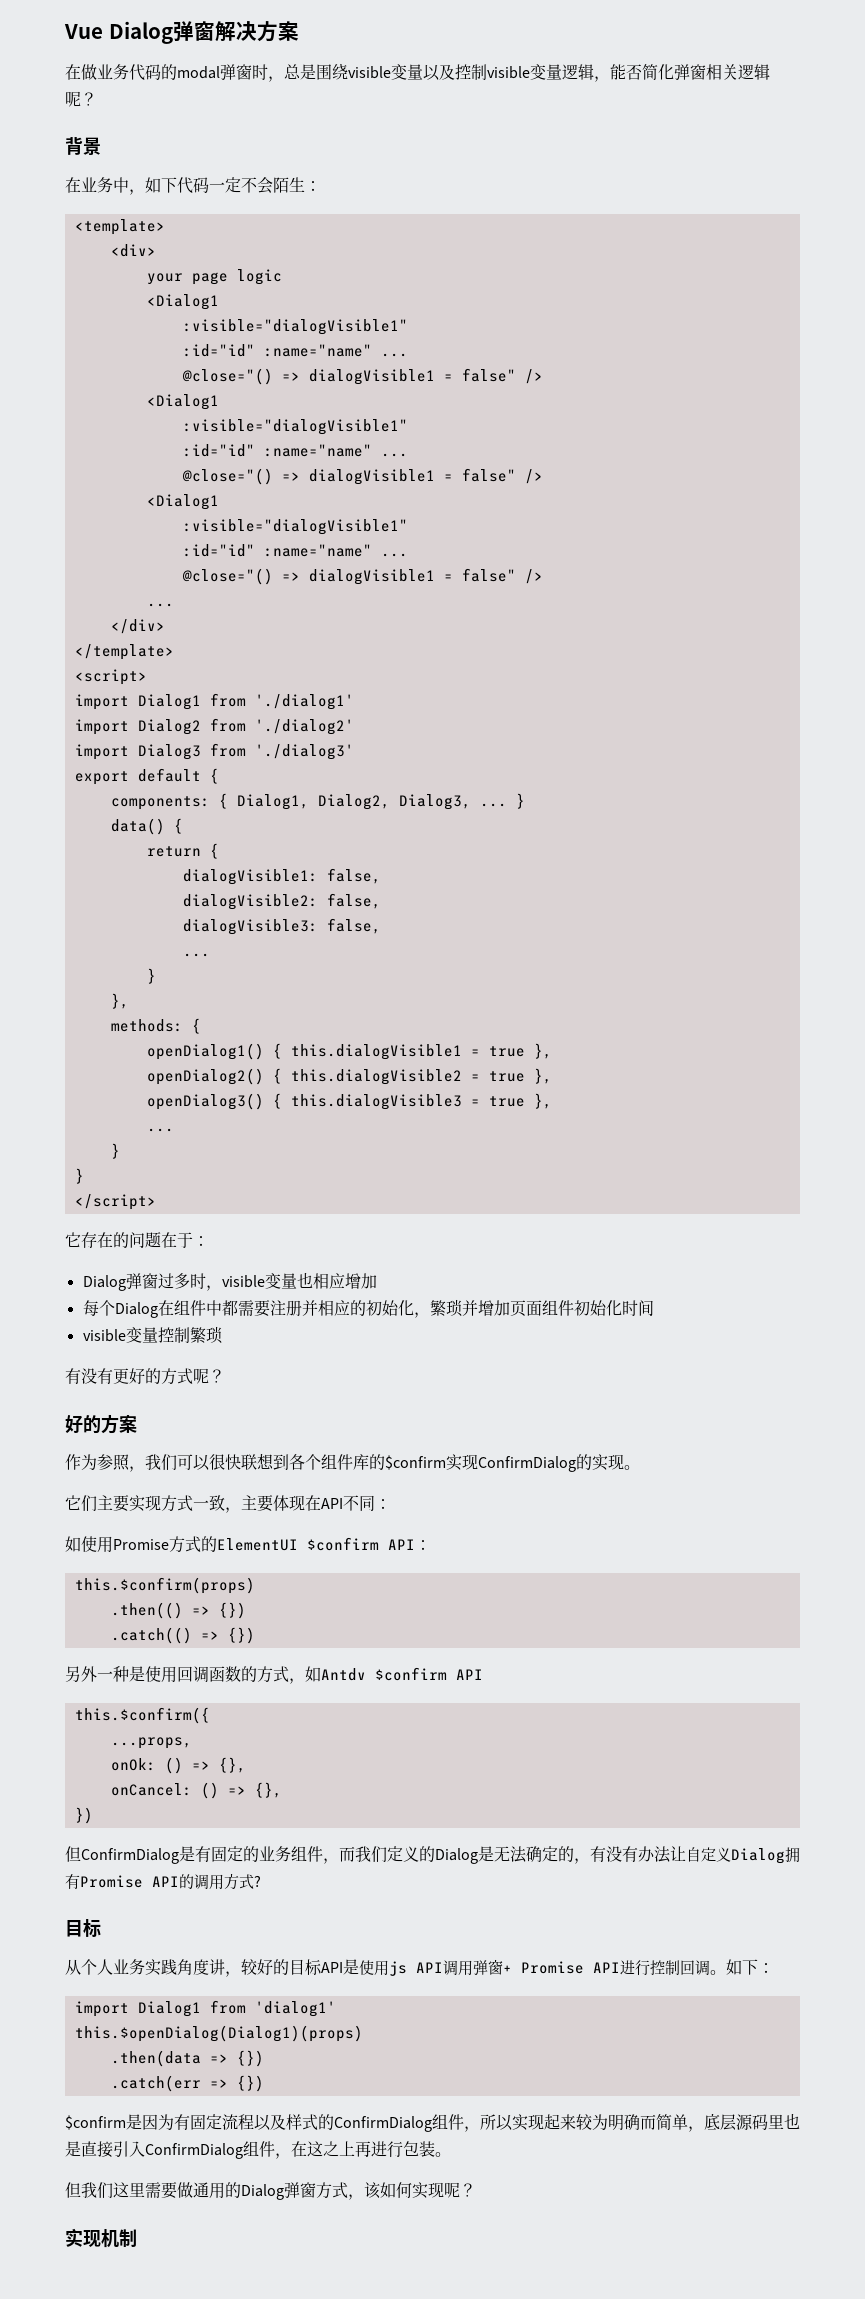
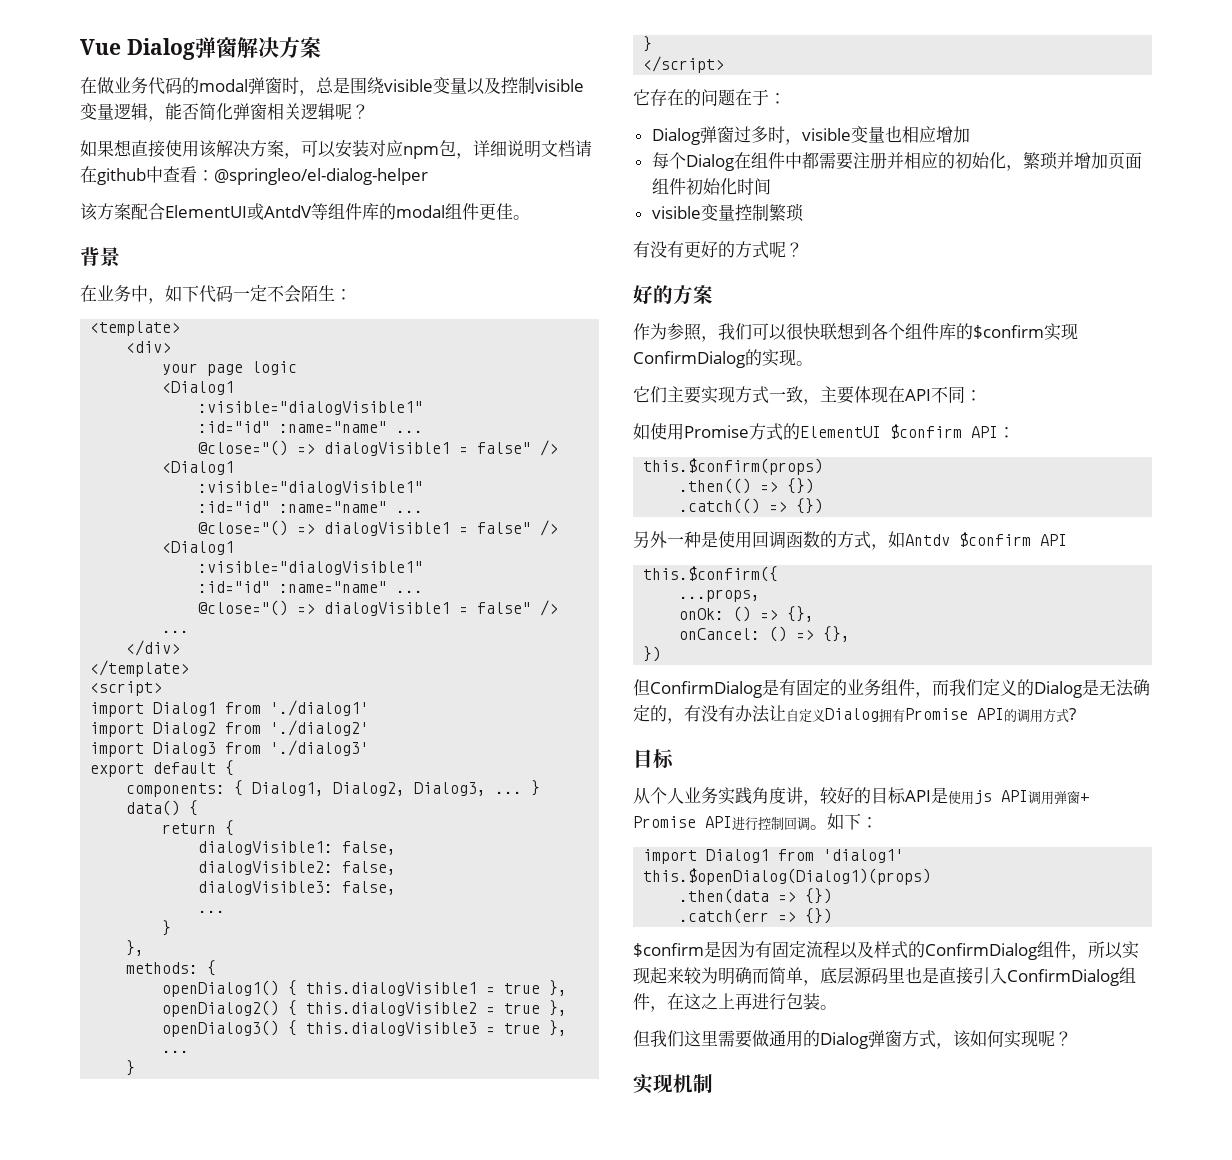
+ 如果想直接使用该解决方案，可以安装对应npm包，详细说明文档请在github中查看：@springleo/el-dialog-helper
+ 该方案配合ElementUI或AntdV等组件库的modal组件更佳。

